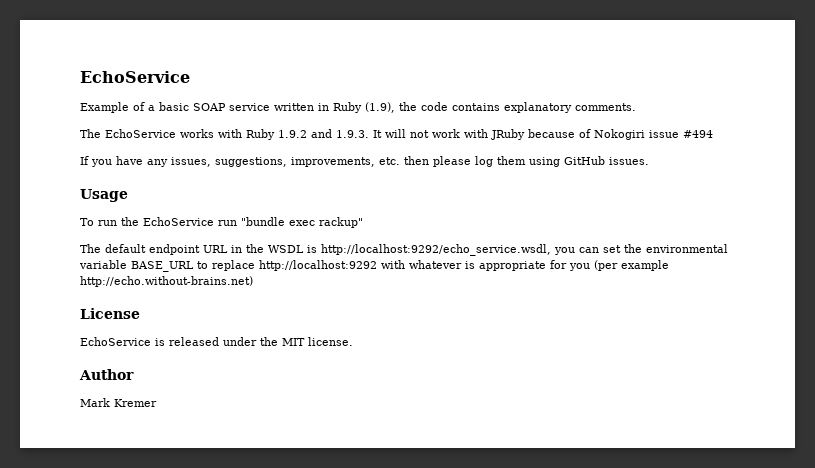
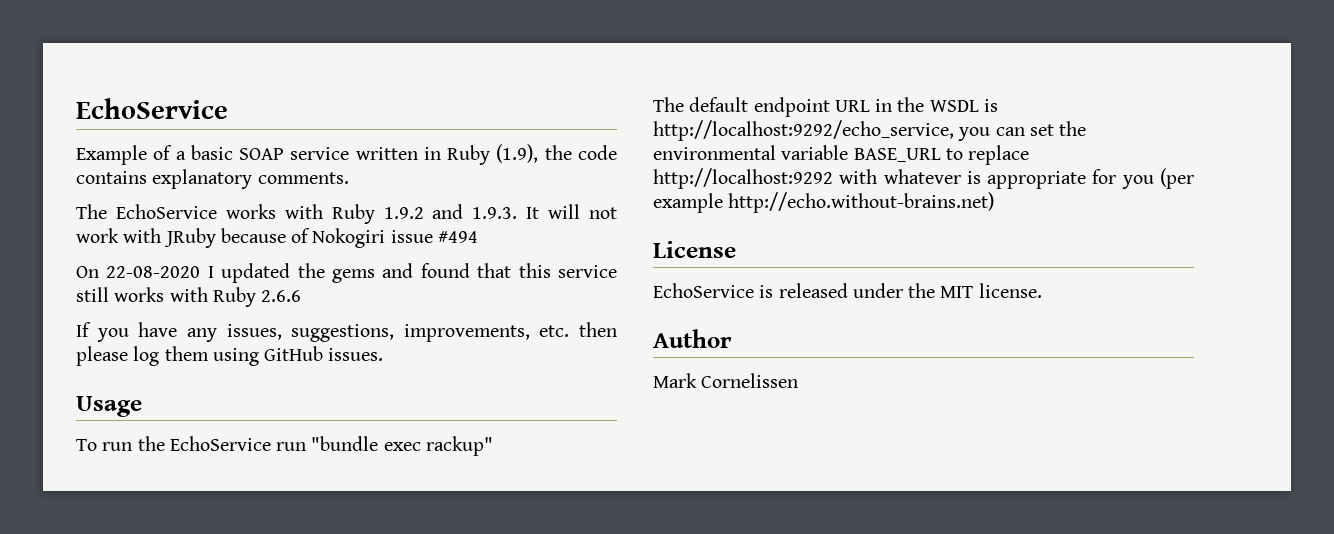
+ On 22-08-2020 I updated the gems and found that this service still works with Ruby 2.6.6
- The default endpoint URL in the WSDL is http://localhost:9292/echo_service.wsdl, you can set the environmental variable BASE_URL to replace http://localhost:9292 with whatever is appropriate for you (per example http://echo.without-brains.net)
+ The default endpoint URL in the WSDL is http://localhost:9292/echo_service, you can set the environmental variable BASE_URL to replace http://localhost:9292 with whatever is appropriate for you (per example http://echo.without-brains.net)
- Mark Kremer
+ Mark Cornelissen

